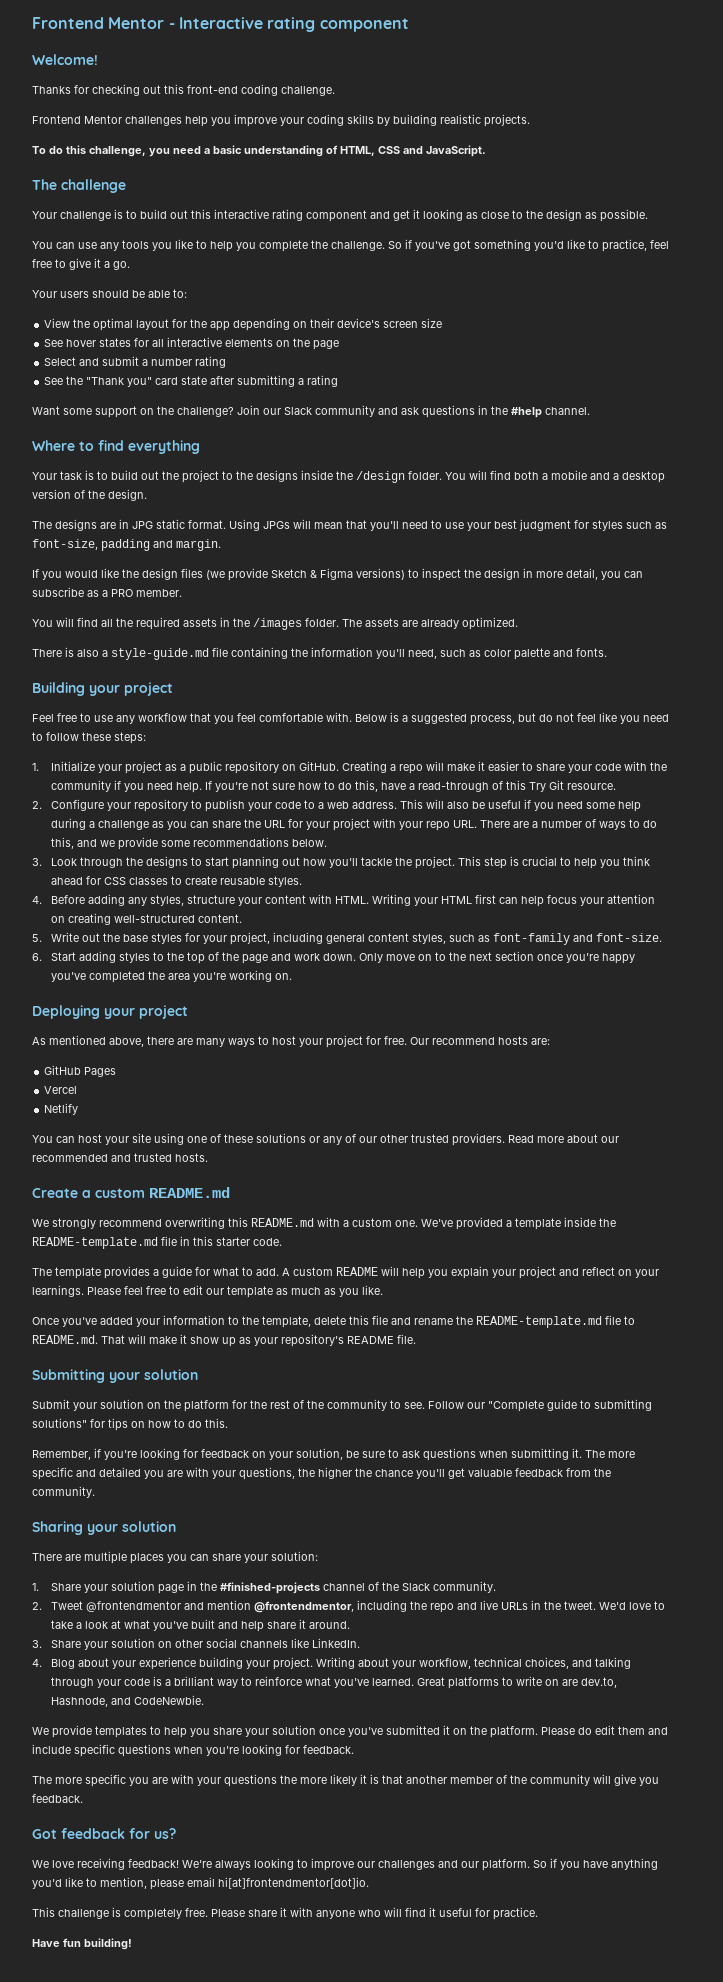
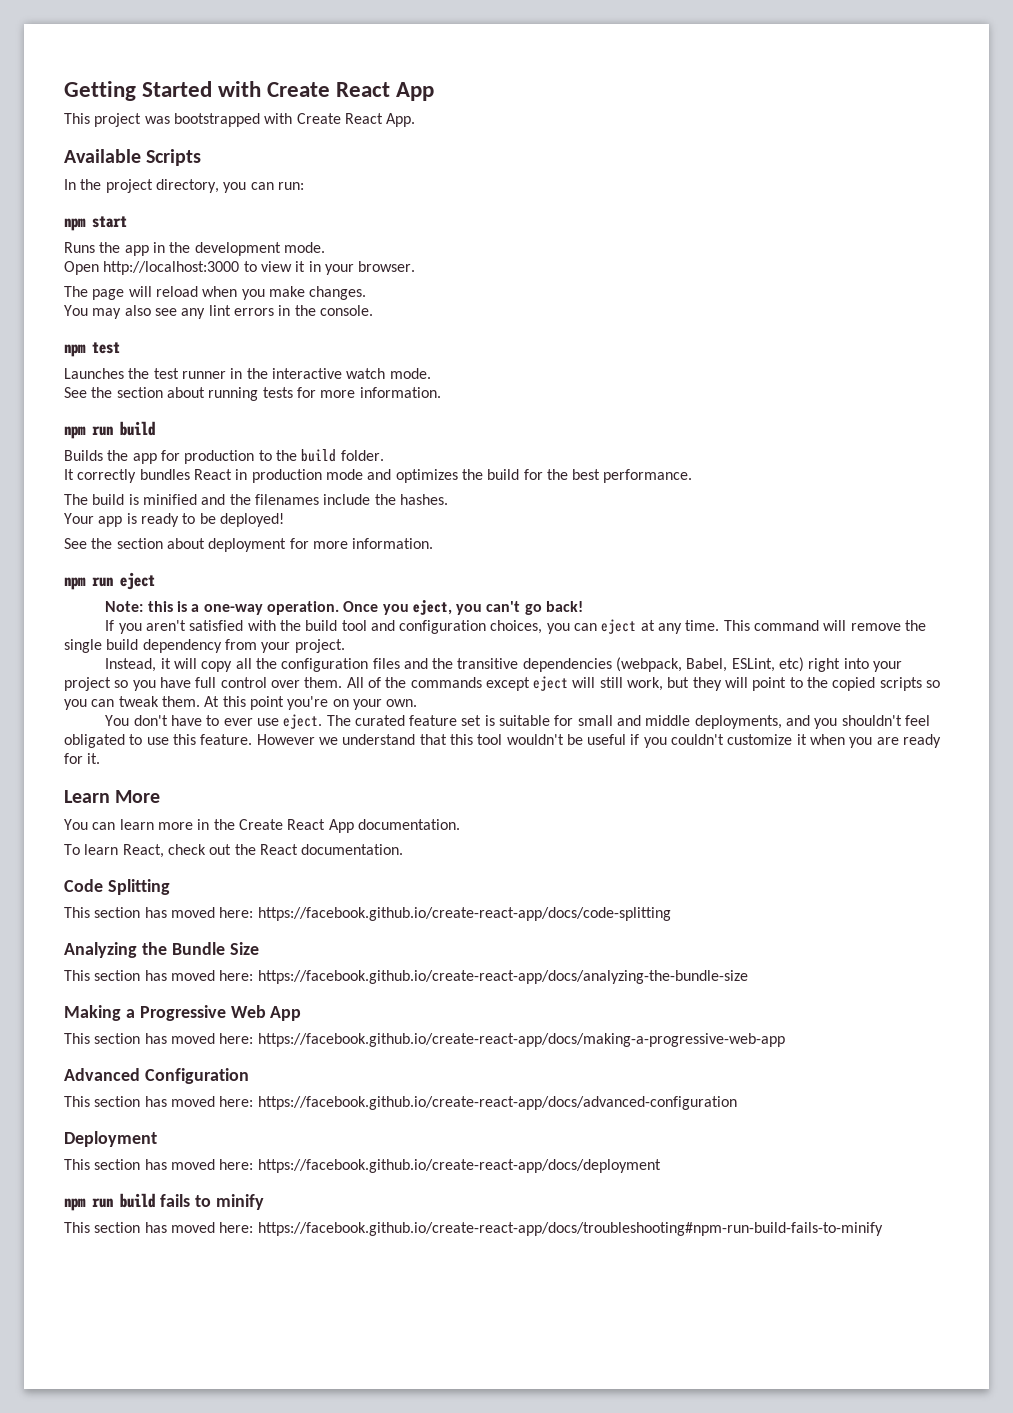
- Frontend Mentor - Interactive rating component
- Welcome!
- Thanks for checking out this front-end coding challenge.
- Frontend Mentor challenges help you improve your coding skills by building realistic projects.
- To do this challenge, you need a basic understanding of HTML, CSS and JavaScript.
- The challenge
- Your challenge is to build out this interactive rating component and get it looking as close to the design as possible.
- You can use any tools you like to help you complete the challenge. So if you've got something you'd like to practice, feel free to give it a go.
- Your users should be able to:
- View the optimal layout for the app depending on their device's screen size
- See hover states for all interactive elements on the page
- Select and submit a number rating
- See the "Thank you" card state after submitting a rating
- Want some support on the challenge? Join our Slack community and ask questions in the #help channel.
- Where to find everything
- Your task is to build out the project to the designs inside the /design folder. You will find both a mobile and a desktop version of the design.
- The designs are in JPG static format. Using JPGs will mean that you'll need to use your best judgment for styles such as font-size, padding and margin.
- If you would like the design files (we provide Sketch & Figma versions) to inspect the design in more detail, you can subscribe as a PRO member.
- You will find all the required assets in the /images folder. The assets are already optimized.
- There is also a style-guide.md file containing the information you'll need, such as color palette and fonts.
- Building your project
- Feel free to use any workflow that you feel comfortable with. Below is a suggested process, but do not feel like you need to follow these steps:
- 1. Initialize your project as a public repository on GitHub. Creating a repo will make it easier to share your code with the community if you need help. If you're not sure how to do this, have a read-through of this Try Git resource.
- 2. Configure your repository to publish your code to a web address. This will also be useful if you need some help during a challenge as you can share the URL for your project with your repo URL. There are a number of ways to do this, and we provide some recommendations below.
- 3. Look through the designs to start planning out how you'll tackle the project. This step is crucial to help you think ahead for CSS classes to create reusable styles.
- 4. Before adding any styles, structure your content with HTML. Writing your HTML first can help focus your attention on creating well-structured content.
- 5. Write out the base styles for your project, including general content styles, such as font-family and font-size.
- 6. Start adding styles to the top of the page and work down. Only move on to the next section once you're happy you've completed the area you're working on.
- Deploying your project
- As mentioned above, there are many ways to host your project for free. Our recommend hosts are:
- GitHub Pages
- Vercel
- Netlify
- You can host your site using one of these solutions or any of our other trusted providers. Read more about our recommended and trusted hosts.
- Create a custom README.md
- We strongly recommend overwriting this README.md with a custom one. We've provided a template inside the README-template.md file in this starter code.
- The template provides a guide for what to add. A custom README will help you explain your project and reflect on your learnings. Please feel free to edit our template as much as you like.
- Once you've added your information to the template, delete this file and rename the README-template.md file to README.md. That will make it show up as your repository's README file.
- Submitting your solution
- Submit your solution on the platform for the rest of the community to see. Follow our "Complete guide to submitting solutions" for tips on how to do this.
- Remember, if you're looking for feedback on your solution, be sure to ask questions when submitting it. The more specific and detailed you are with your questions, the higher the chance you'll get valuable feedback from the community.
- Sharing your solution
- There are multiple places you can share your solution:
- 1. Share your solution page in the #finished-projects channel of the Slack community.
- 2. Tweet @frontendmentor and mention @frontendmentor, including the repo and live URLs in the tweet. We'd love to take a look at what you've built and help share it around.
- 3. Share your solution on other social channels like LinkedIn.
- 4. Blog about your experience building your project. Writing about your workflow, technical choices, and talking through your code is a brilliant way to reinforce what you've learned. Great platforms to write on are dev.to, Hashnode, and CodeNewbie.
- We provide templates to help you share your solution once you've submitted it on the platform. Please do edit them and include specific questions when you're looking for feedback.
- The more specific you are with your questions the more likely it is that another member of the community will give you feedback.
- Got feedback for us?
- We love receiving feedback! We're always looking to improve our challenges and our platform. So if you have anything you'd like to mention, please email hi[at]frontendmentor[dot]io.
- This challenge is completely free. Please share it with anyone who will find it useful for practice.
- Have fun building!
+ Getting Started with Create React App
+ This project was bootstrapped with Create React App.
+ Available Scripts
+ In the project directory, you can run:
+ npm start
+ Runs the app in the development mode.
+ Open http://localhost:3000 to view it in your browser.
+ The page will reload when you make changes.
+ You may also see any lint errors in the console.
+ npm test
+ Launches the test runner in the interactive watch mode.
+ See the section about running tests for more information.
+ npm run build
+ Builds the app for production to the build folder.
+ It correctly bundles React in production mode and optimizes the build for the best performance.
+ The build is minified and the filenames include the hashes.
+ Your app is ready to be deployed!
+ See the section about deployment for more information.
+ npm run eject
+ Note: this is a one-way operation. Once you eject, you can't go back!
+ If you aren't satisfied with the build tool and configuration choices, you can eject at any time. This command will remove the single build dependency from your project.
+ Instead, it will copy all the configuration files and the transitive dependencies (webpack, Babel, ESLint, etc) right into your project so you have full control over them. All of the commands except eject will still work, but they will point to the copied scripts so you can tweak them. At this point you're on your own.
+ You don't have to ever use eject. The curated feature set is suitable for small and middle deployments, and you shouldn't feel obligated to use this feature. However we understand that this tool wouldn't be useful if you couldn't customize it when you are ready for it.
+ Learn More
+ You can learn more in the Create React App documentation.
+ To learn React, check out the React documentation.
+ Code Splitting
+ This section has moved here: https://facebook.github.io/create-react-app/docs/code-splitting
+ Analyzing the Bundle Size
+ This section has moved here: https://facebook.github.io/create-react-app/docs/analyzing-the-bundle-size
+ Making a Progressive Web App
+ This section has moved here: https://facebook.github.io/create-react-app/docs/making-a-progressive-web-app
+ Advanced Configuration
+ This section has moved here: https://facebook.github.io/create-react-app/docs/advanced-configuration
+ Deployment
+ This section has moved here: https://facebook.github.io/create-react-app/docs/deployment
+ npm run build fails to minify
+ This section has moved here: https://facebook.github.io/create-react-app/docs/troubleshooting#npm-run-build-fails-to-minify

